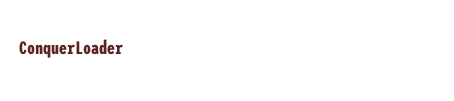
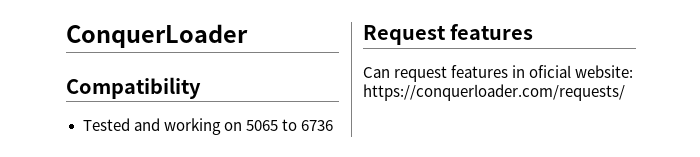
+ Compatibility
+ Tested and working on 5065 to 6736
+ Request features
+ Can request features in oficial website: https://conquerloader.com/requests/

